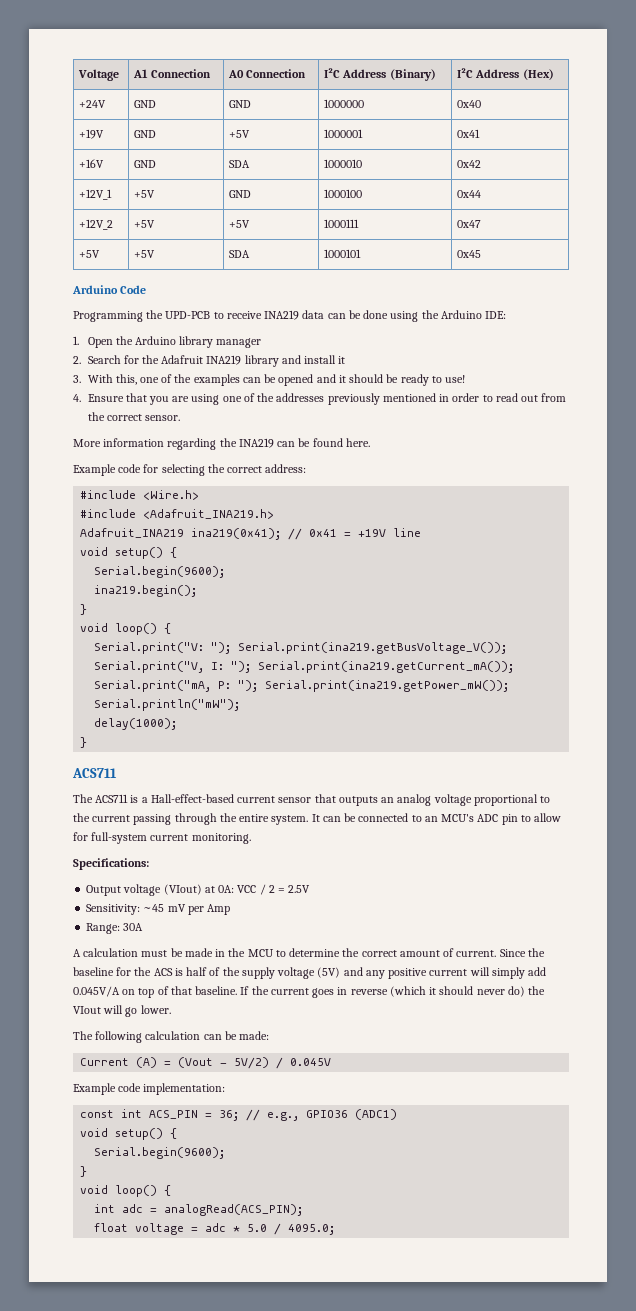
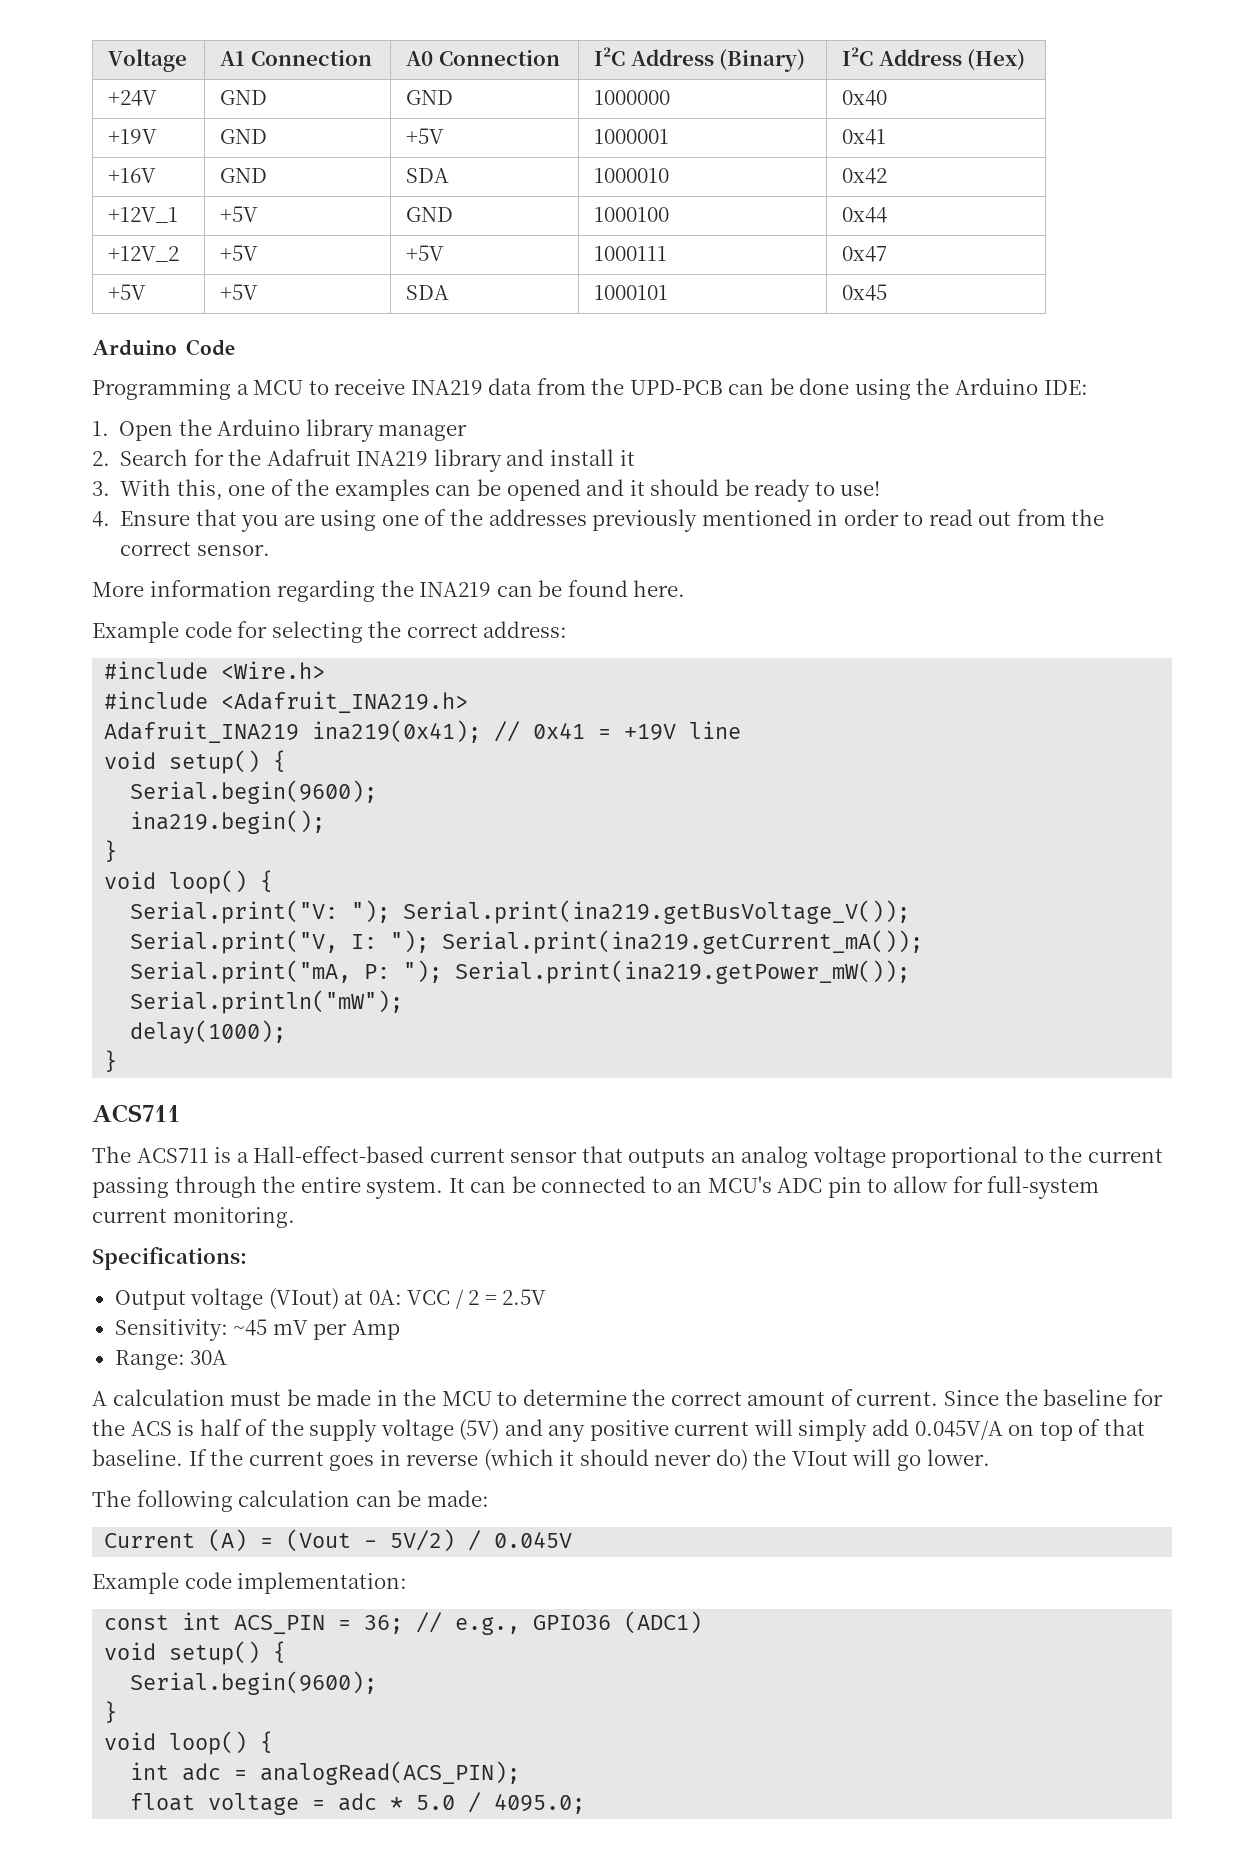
- Programming the UPD-PCB to receive INA219 data can be done using the Arduino IDE:
+ Programming a MCU to receive INA219 data from the UPD-PCB can be done using the Arduino IDE:

